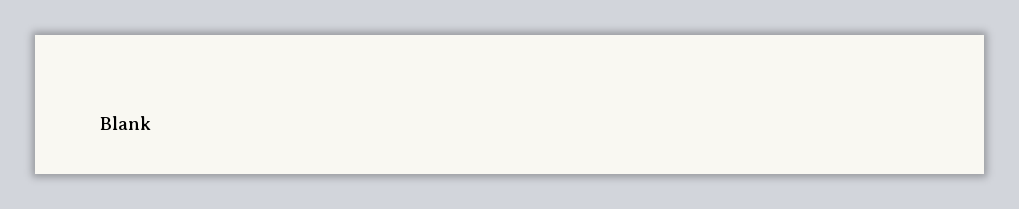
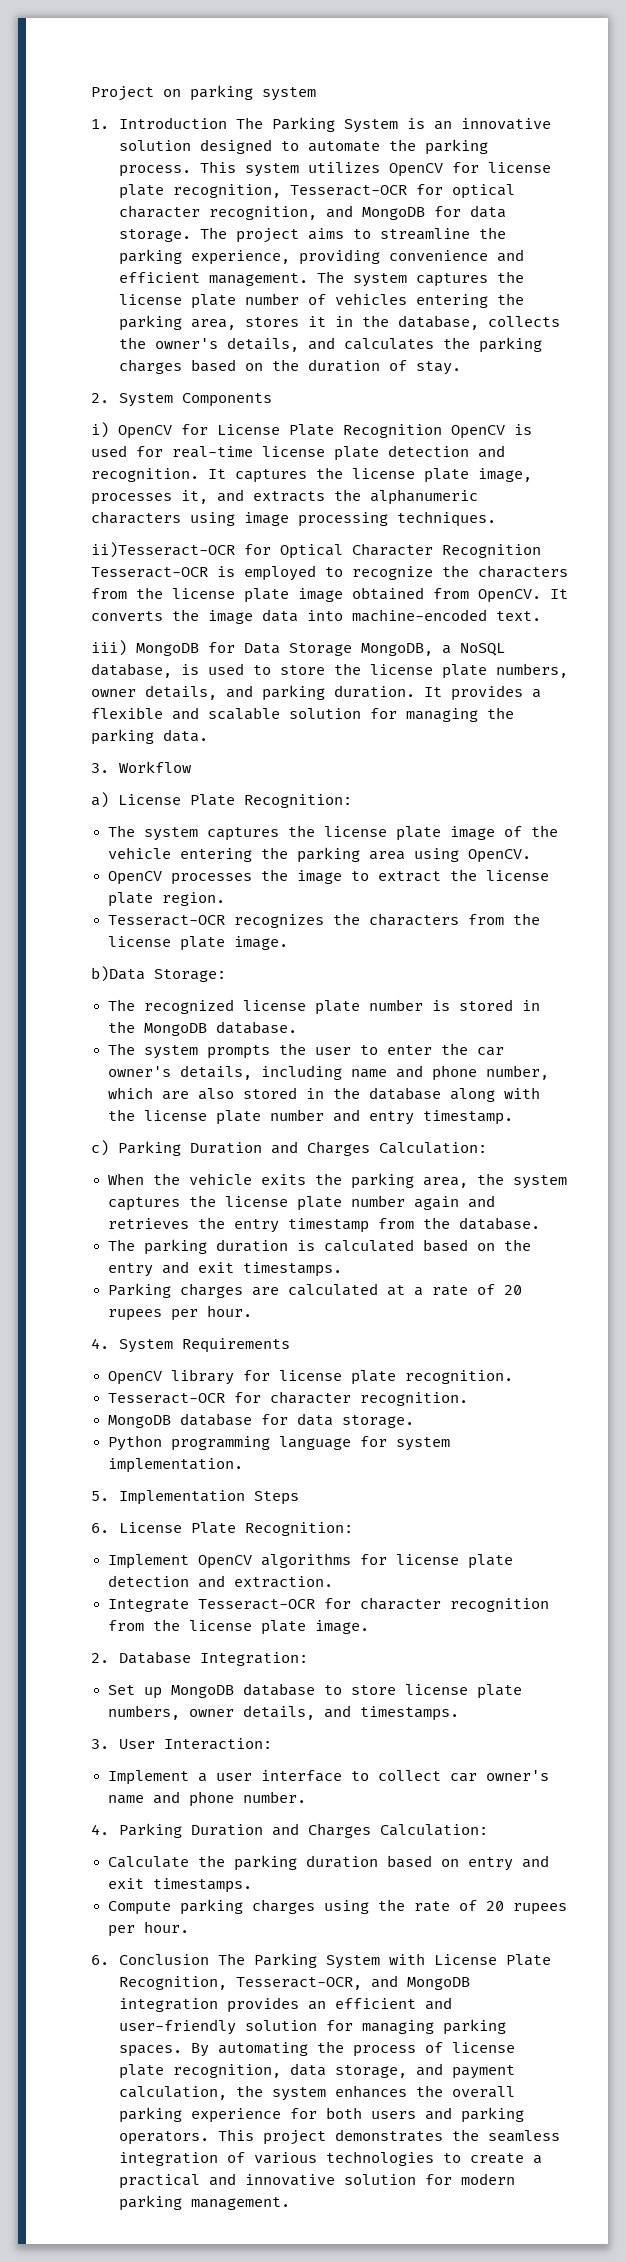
- Blank
+ Project on parking system
+ 1. Introduction The Parking System is an innovative solution designed to automate the parking process. This system utilizes OpenCV for license plate recognition, Tesseract-OCR for optical character recognition, and MongoDB for data storage. The project aims to streamline the parking experience, providing convenience and efficient management. The system captures the license plate number of vehicles entering the parking area, stores it in the database, collects the owner's details, and calculates the parking charges based on the duration of stay.
+ 2. System Components
+ i) OpenCV for License Plate Recognition OpenCV is used for real-time license plate detection and recognition. It captures the license plate image, processes it, and extracts the alphanumeric characters using image processing techniques.
+ ii)Tesseract-OCR for Optical Character Recognition Tesseract-OCR is employed to recognize the characters from the license plate image obtained from OpenCV. It converts the image data into machine-encoded text.
+ iii) MongoDB for Data Storage MongoDB, a NoSQL database, is used to store the license plate numbers, owner details, and parking duration. It provides a flexible and scalable solution for managing the parking data.
+ 3. Workflow
+ a) License Plate Recognition:
+ The system captures the license plate image of the vehicle entering the parking area using OpenCV.
+ OpenCV processes the image to extract the license plate region.
+ Tesseract-OCR recognizes the characters from the license plate image.
+ b)Data Storage:
+ The recognized license plate number is stored in the MongoDB database.
+ The system prompts the user to enter the car owner's details, including name and phone number, which are also stored in the database along with the license plate number and entry timestamp.
+ c) Parking Duration and Charges Calculation:
+ When the vehicle exits the parking area, the system captures the license plate number again and retrieves the entry timestamp from the database.
+ The parking duration is calculated based on the entry and exit timestamps.
+ Parking charges are calculated at a rate of 20 rupees per hour.
+ 4. System Requirements
+ OpenCV library for license plate recognition.
+ Tesseract-OCR for character recognition.
+ MongoDB database for data storage.
+ Python programming language for system implementation.
+ 5. Implementation Steps
+ 6. License Plate Recognition:
+ Implement OpenCV algorithms for license plate detection and extraction.
+ Integrate Tesseract-OCR for character recognition from the license plate image.
+ 2. Database Integration:
+ Set up MongoDB database to store license plate numbers, owner details, and timestamps.
+ 3. User Interaction:
+ Implement a user interface to collect car owner's name and phone number.
+ 4. Parking Duration and Charges Calculation:
+ Calculate the parking duration based on entry and exit timestamps.
+ Compute parking charges using the rate of 20 rupees per hour.
+ 6. Conclusion The Parking System with License Plate Recognition, Tesseract-OCR, and MongoDB integration provides an efficient and user-friendly solution for managing parking spaces. By automating the process of license plate recognition, data storage, and payment calculation, the system enhances the overall parking experience for both users and parking operators. This project demonstrates the seamless integration of various technologies to create a practical and innovative solution for modern parking management.

